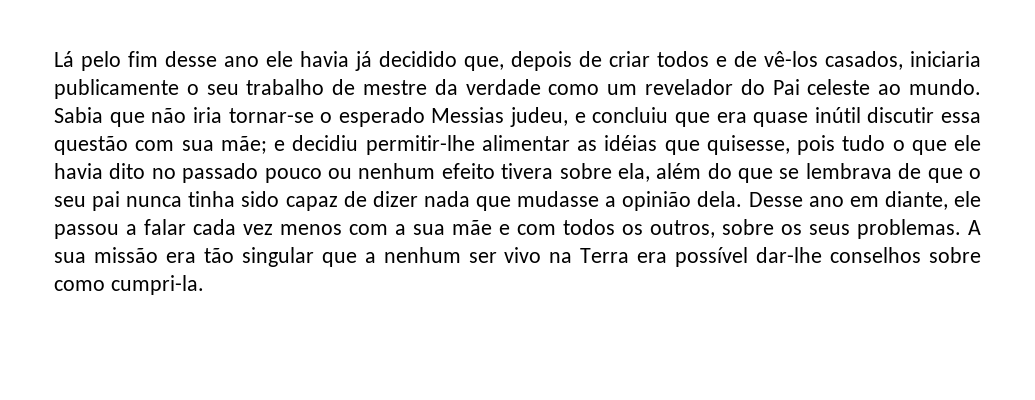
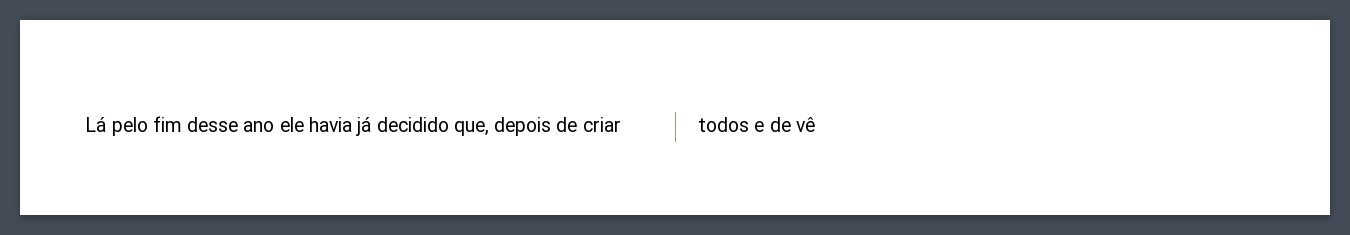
- Lá pelo fim desse ano ele havia já decidido que, depois de criar todos e de vê-los casados, iniciaria publicamente o seu trabalho de mestre da verdade como um revelador do Pai celeste ao mundo. Sabia que não iria tornar-se o esperado Messias judeu, e concluiu que era quase inútil discutir essa questão com sua mãe; e decidiu permitir-lhe alimentar as idéias que quisesse, pois tudo o que ele havia dito no passado pouco ou nenhum efeito tivera sobre ela, além do que se lembrava de que o seu pai nunca tinha sido capaz de dizer nada que mudasse a opinião dela. Desse ano em diante, ele passou a falar cada vez menos com a sua mãe e com todos os outros, sobre os seus problemas. A sua missão era tão singular que a nenhum ser vivo na Terra era possível dar-lhe conselhos sobre como cumpri-la.
+ Lá pelo fim desse ano ele havia já decidido que, depois de criar todos e de vê

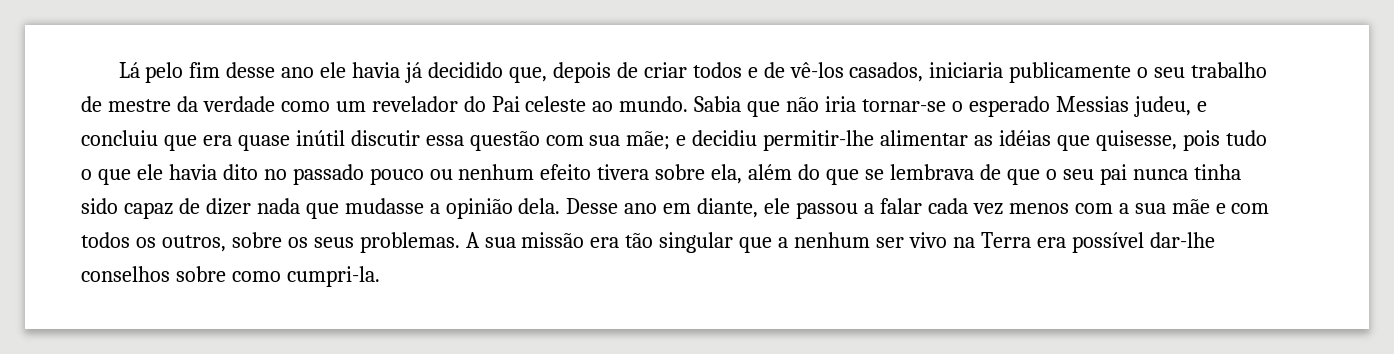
- Lá pelo fim desse ano ele havia já decidido que, depois de criar todos e de vê
+ Lá pelo fim desse ano ele havia já decidido que, depois de criar todos e de vê-los casados, iniciaria publicamente o seu trabalho de mestre da verdade como um revelador do Pai celeste ao mundo. Sabia que não iria tornar-se o esperado Messias judeu, e concluiu que era quase inútil discutir essa questão com sua mãe; e decidiu permitir-lhe alimentar as idéias que quisesse, pois tudo o que ele havia dito no passado pouco ou nenhum efeito tivera sobre ela, além do que se lembrava de que o seu pai nunca tinha sido capaz de dizer nada que mudasse a opinião dela. Desse ano em diante, ele passou a falar cada vez menos com a sua mãe e com todos os outros, sobre os seus problemas. A sua missão era tão singular que a nenhum ser vivo na Terra era possível dar-lhe conselhos sobre como cumpri-la.

